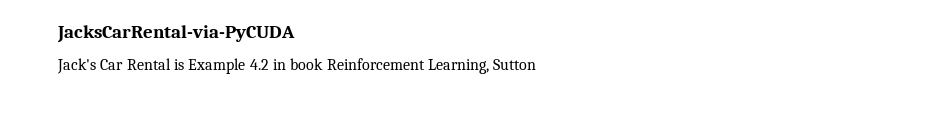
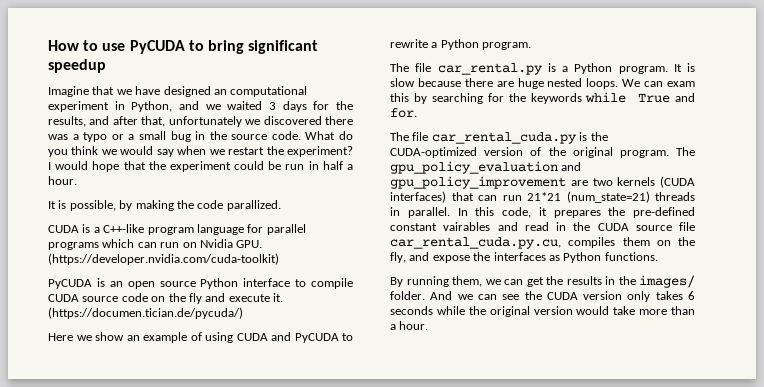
- JacksCarRental-via-PyCUDA
- Jack's Car Rental is Example 4.2 in book Reinforcement Learning, Sutton
+ How to use PyCUDA to bring significant speedup
+ Imagine that we have designed an computational experiment in Python, and we waited 3 days for the results, and after that, unfortunately we discovered there was a typo or a small bug in the source code. What do you think we would say when we restart the experiment? I would hope that the experiment could be run in half a hour.
+ It is possible, by making the code parallized.
+ CUDA is a C++-like program language for parallel programs which can run on Nvidia GPU. (https://developer.nvidia.com/cuda-toolkit)
+ PyCUDA is an open source Python interface to compile CUDA source code on the fly and execute it. (https://documen.tician.de/pycuda/)
+ Here we show an example of using CUDA and PyCUDA to rewrite a Python program.
+ The file car_rental.py is a Python program. It is slow because there are huge nested loops. We can exam this by searching for the keywords while True and for.
+ The file car_rental_cuda.py is the CUDA-optimized version of the original program. The gpu_policy_evaluation and gpu_policy_improvement are two kernels (CUDA interfaces) that can run 21*21 (num_state=21) threads in parallel. In this code, it prepares the pre-defined constant vairables and read in the CUDA source file car_rental_cuda.py.cu, compiles them on the fly, and expose the interfaces as Python functions.
+ By running them, we can get the results in the images/ folder. And we can see the CUDA version only takes 6 seconds while the original version would take more than a hour.

